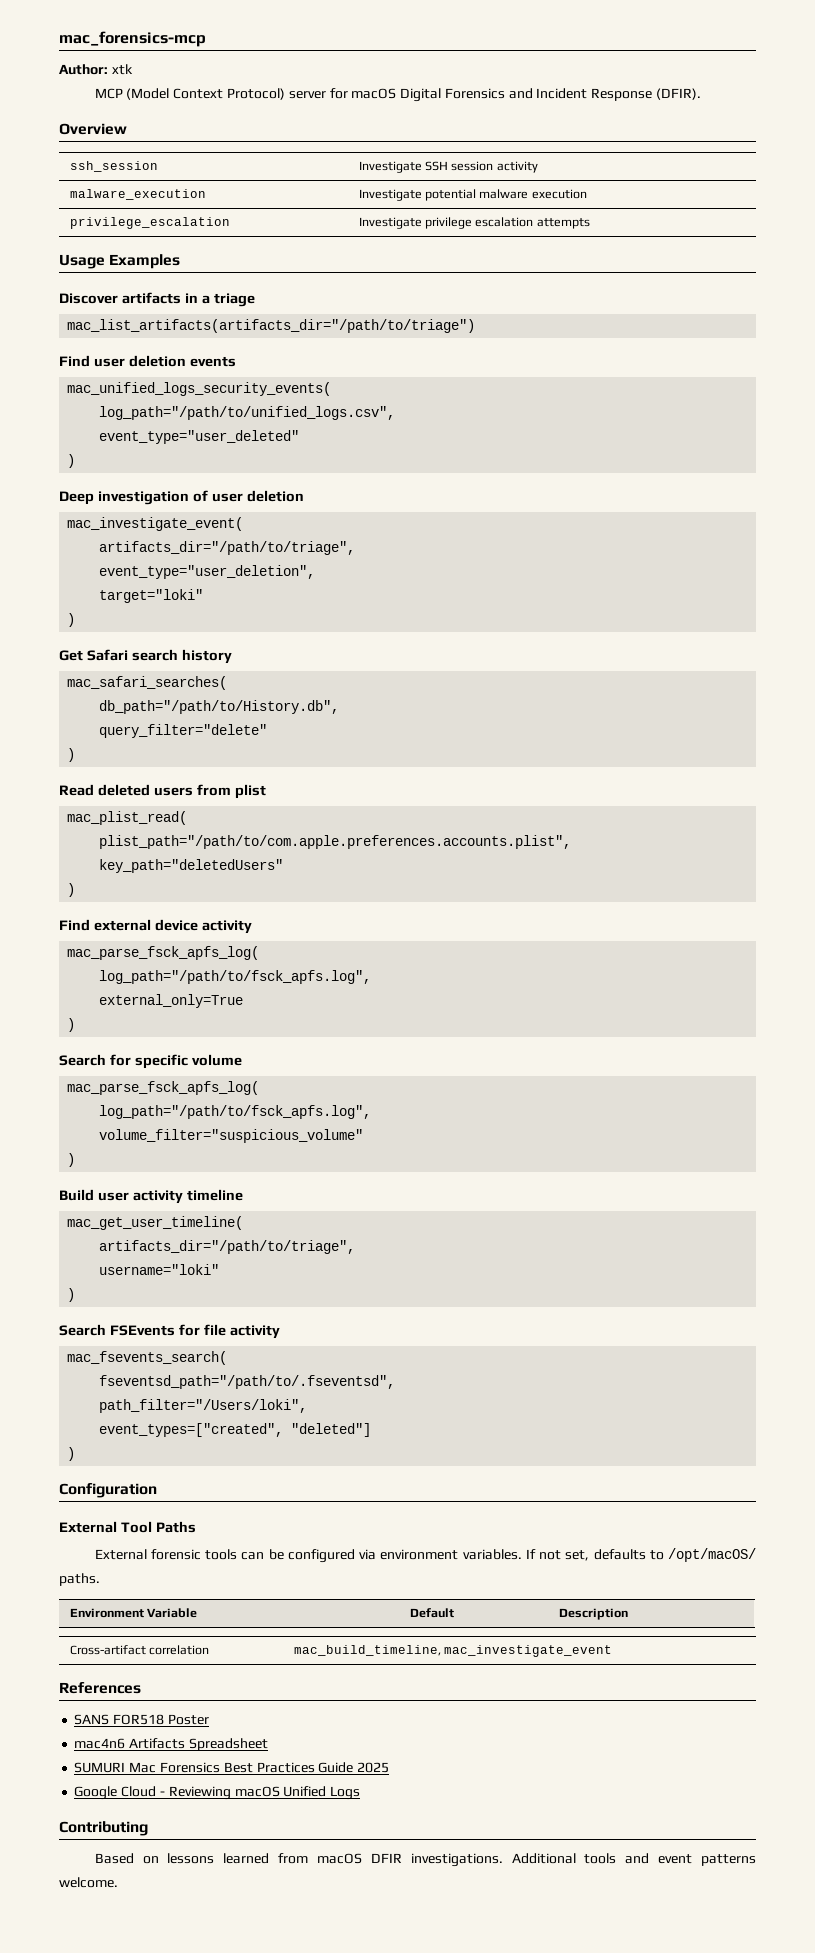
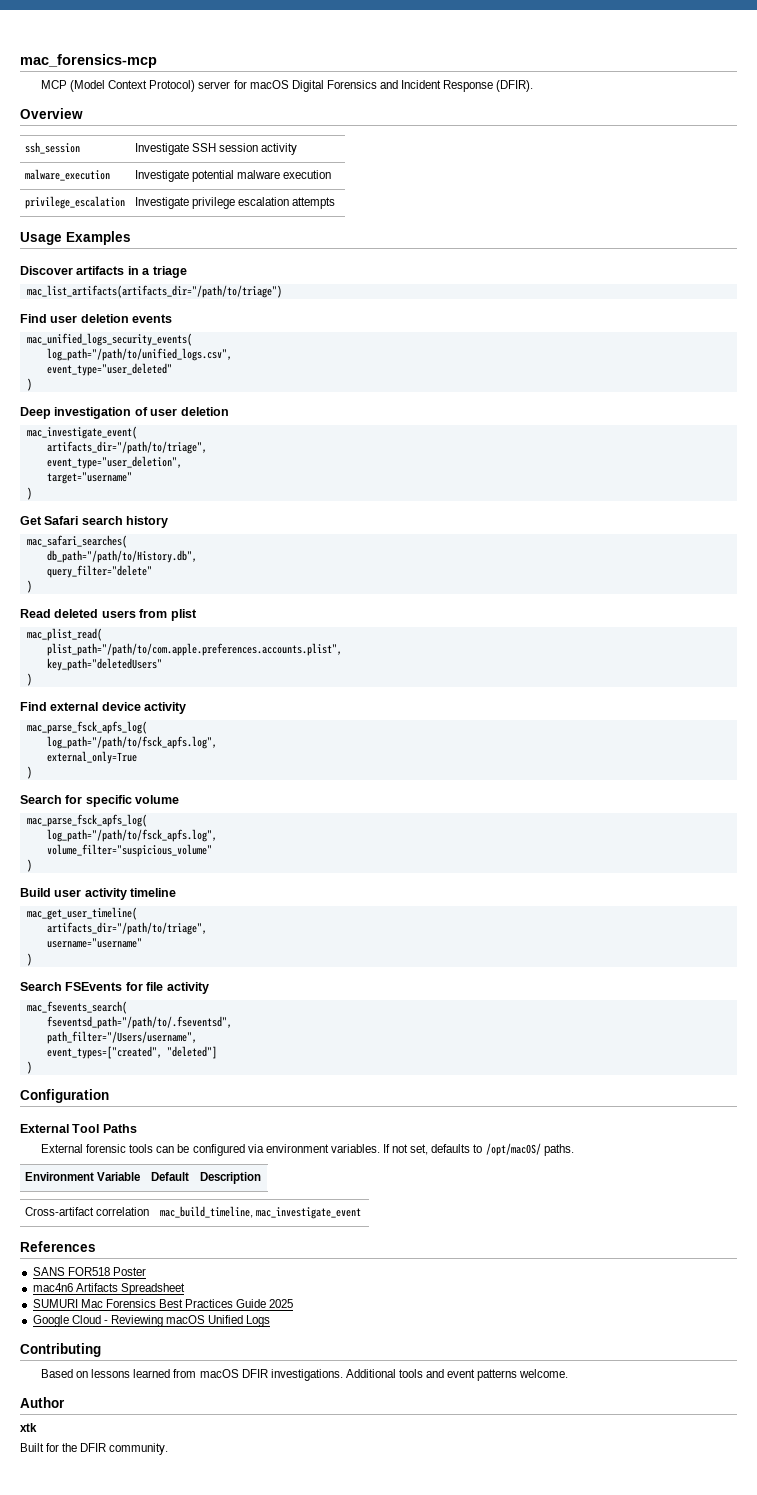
- Author: xtk
- target="loki"
+ target="username"
- username="loki"
+ username="username"
- path_filter="/Users/loki",
+ path_filter="/Users/username",
+ Author
+ xtk
+ Built for the DFIR community.

